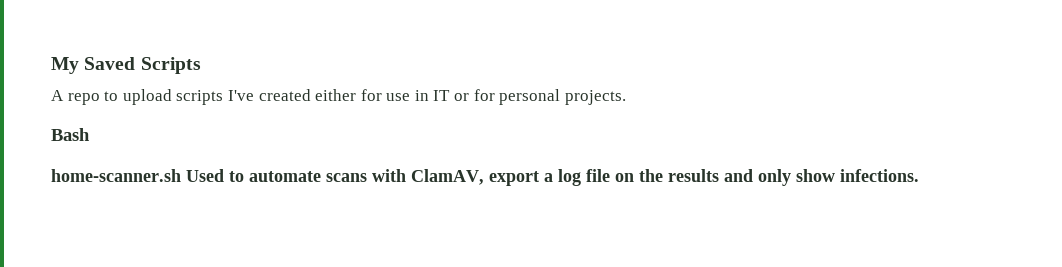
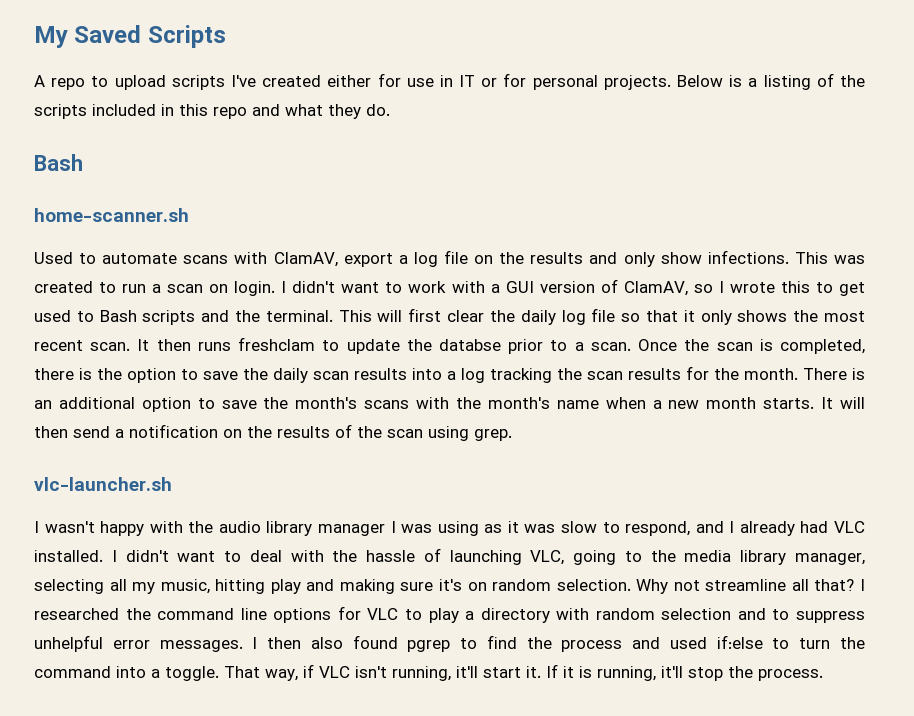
+ Below is a listing of the scripts included in this repo and what they do.
- home-scanner.sh Used to automate scans with ClamAV, export a log file on the results and only show infections.
+ home-scanner.sh
+ Used to automate scans with ClamAV, export a log file on the results and only show infections.
+ This was created to run a scan on login. I didn't want to work with a GUI version of ClamAV, so I wrote this to get used to Bash scripts and the terminal. This will first clear the daily log file so that it only shows the most recent scan. It then runs freshclam to update the databse prior to a scan. Once the scan is completed, there is the option to save the daily scan results into a log tracking the scan results for the month. There is an additional option to save the month's scans with the month's name when a new month starts. It will then send a notification on the results of the scan using grep.
+ vlc-launcher.sh
+ I wasn't happy with the audio library manager I was using as it was slow to respond, and I already had VLC installed. I didn't want to deal with the hassle of launching VLC, going to the media library manager, selecting all my music, hitting play and making sure it's on random selection. Why not streamline all that? I researched the command line options for VLC to play a directory with random selection and to suppress unhelpful error messages. I then also found pgrep to find the process and used if:else to turn the command into a toggle. That way, if VLC isn't running, it'll start it. If it is running, it'll stop the process.

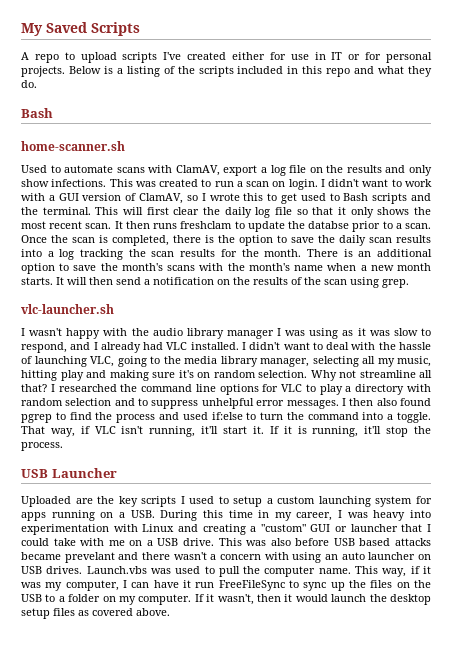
+ USB Launcher
+ Uploaded are the key scripts I used to setup a custom launching system for apps running on a USB. During this time in my career, I was heavy into experimentation with Linux and creating a "custom" GUI or launcher that I could take with me on a USB drive. This was also before USB based attacks became prevelant and there wasn't a concern with using an auto launcher on USB drives. Launch.vbs was used to pull the computer name. This way, if it was my computer, I can have it run FreeFileSync to sync up the files on the USB to a folder on my computer. If it wasn't, then it would launch the desktop setup files as covered above.

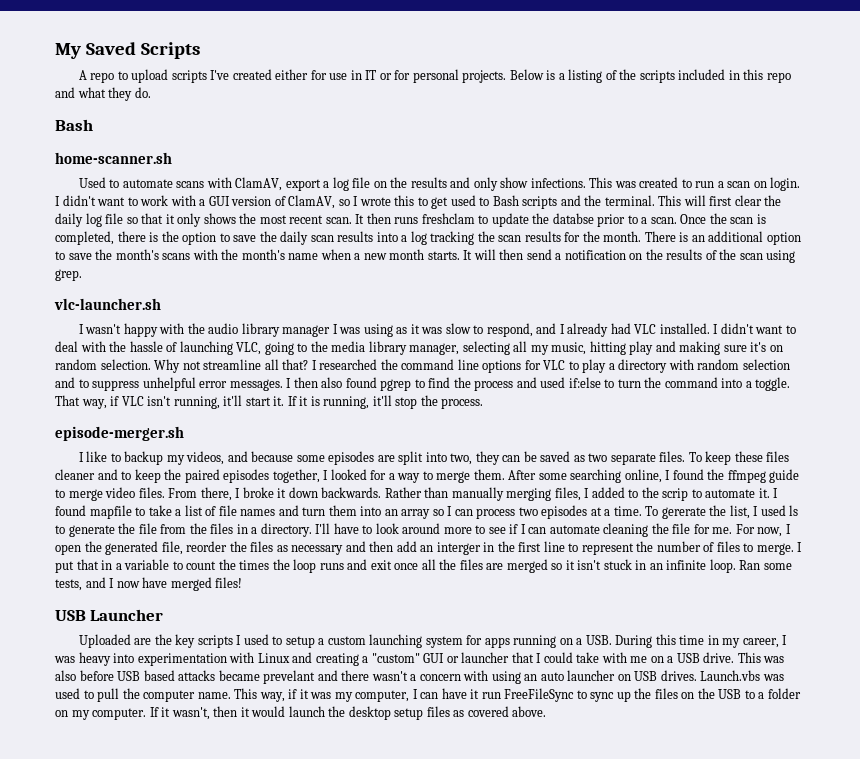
+ episode-merger.sh
+ I like to backup my videos, and because some episodes are split into two, they can be saved as two separate files. To keep these files cleaner and to keep the paired episodes together, I looked for a way to merge them. After some searching online, I found the ffmpeg guide to merge video files. From there, I broke it down backwards. Rather than manually merging files, I added to the scrip to automate it. I found mapfile to take a list of file names and turn them into an array so I can process two episodes at a time. To gererate the list, I used ls to generate the file from the files in a directory. I'll have to look around more to see if I can automate cleaning the file for me. For now, I open the generated file, reorder the files as necessary and then add an interger in the first line to represent the number of files to merge. I put that in a variable to count the times the loop runs and exit once all the files are merged so it isn't stuck in an infinite loop. Ran some tests, and I now have merged files!

